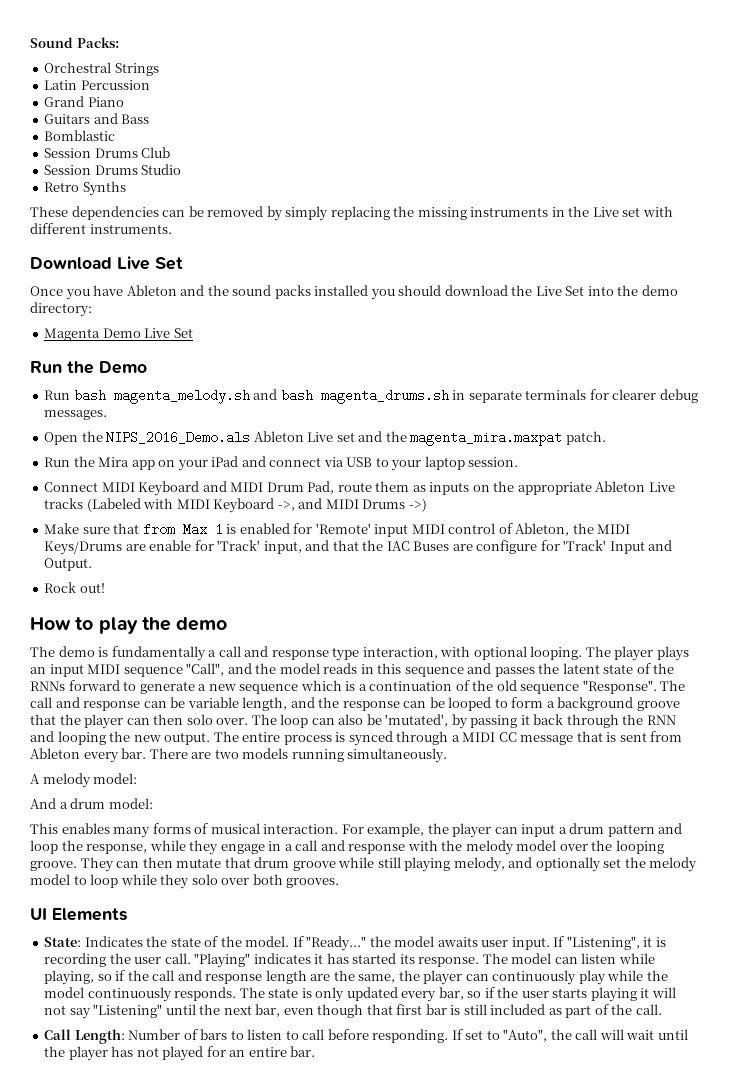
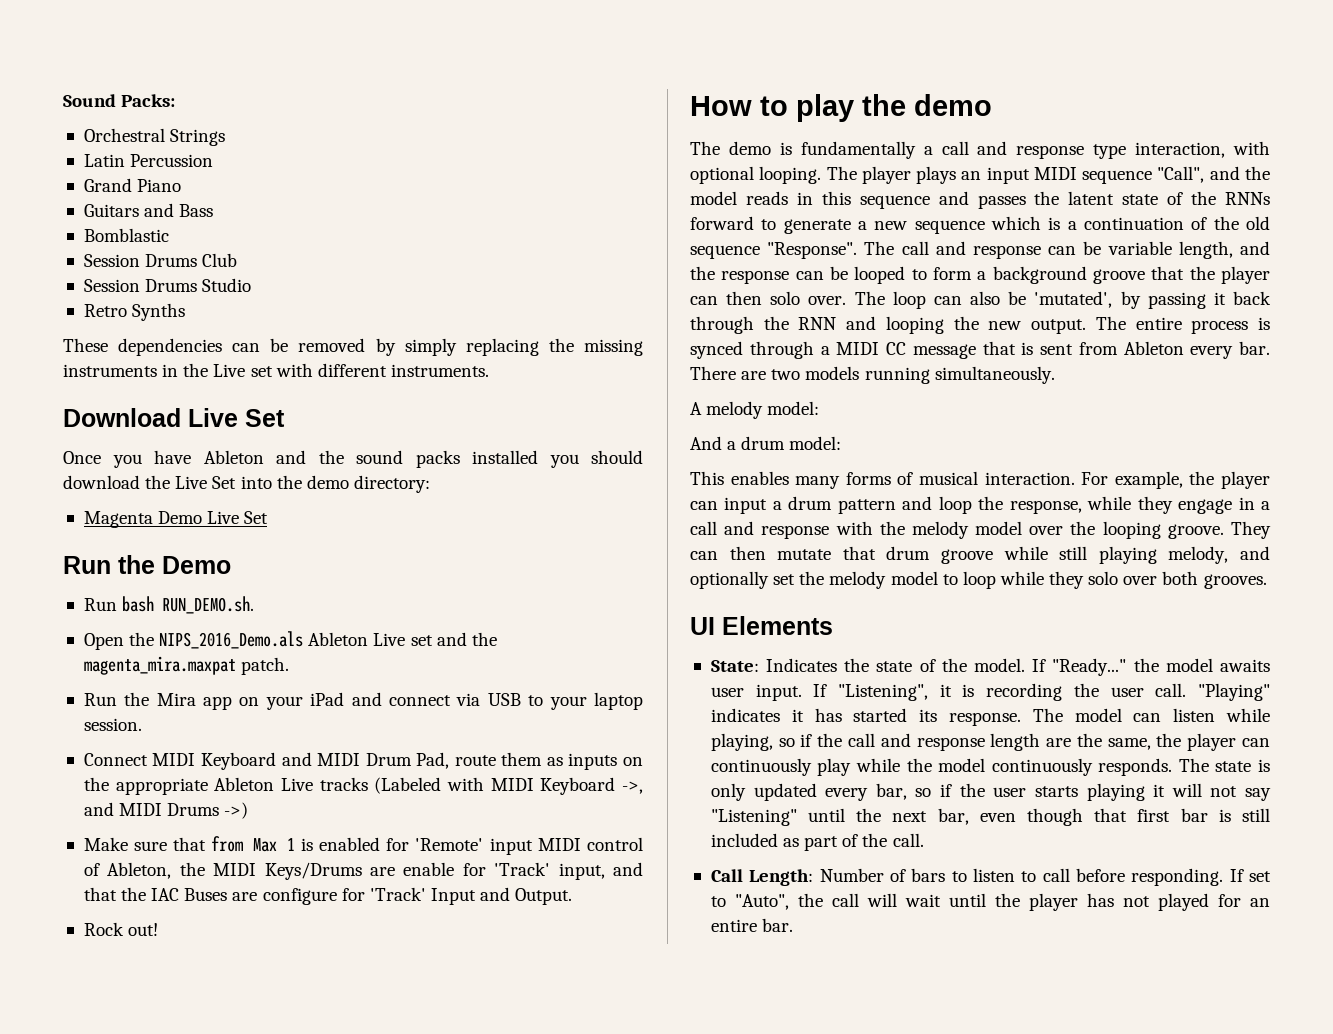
- Run bash magenta_melody.sh and bash magenta_drums.sh in separate terminals for clearer debug messages.
+ Run bash RUN_DEMO.sh.

